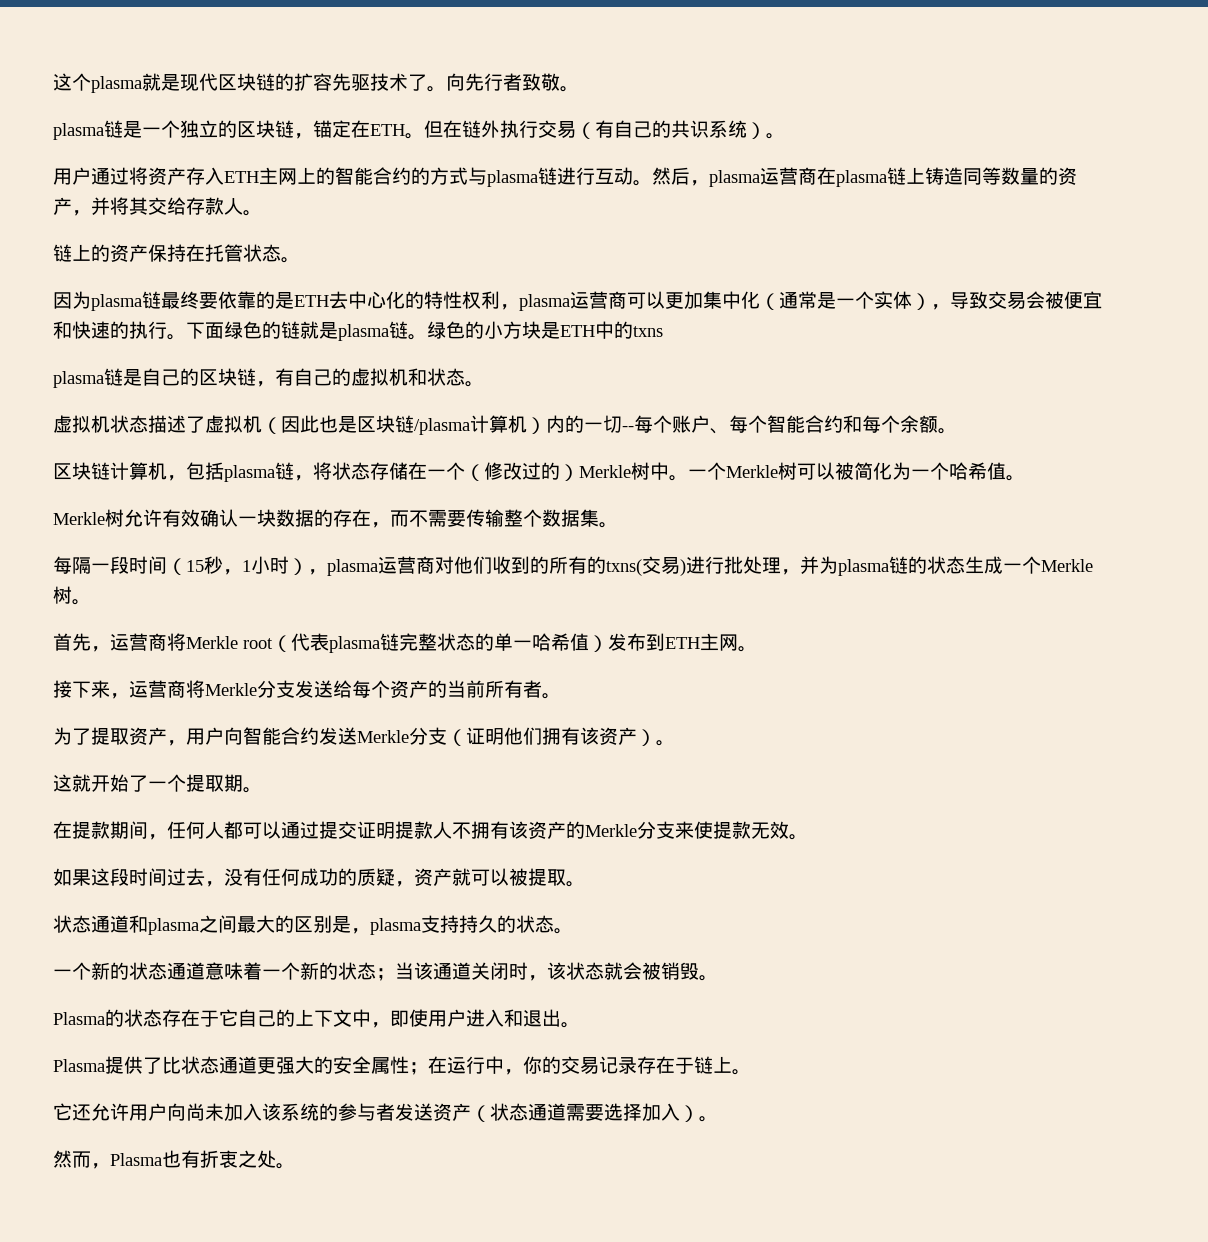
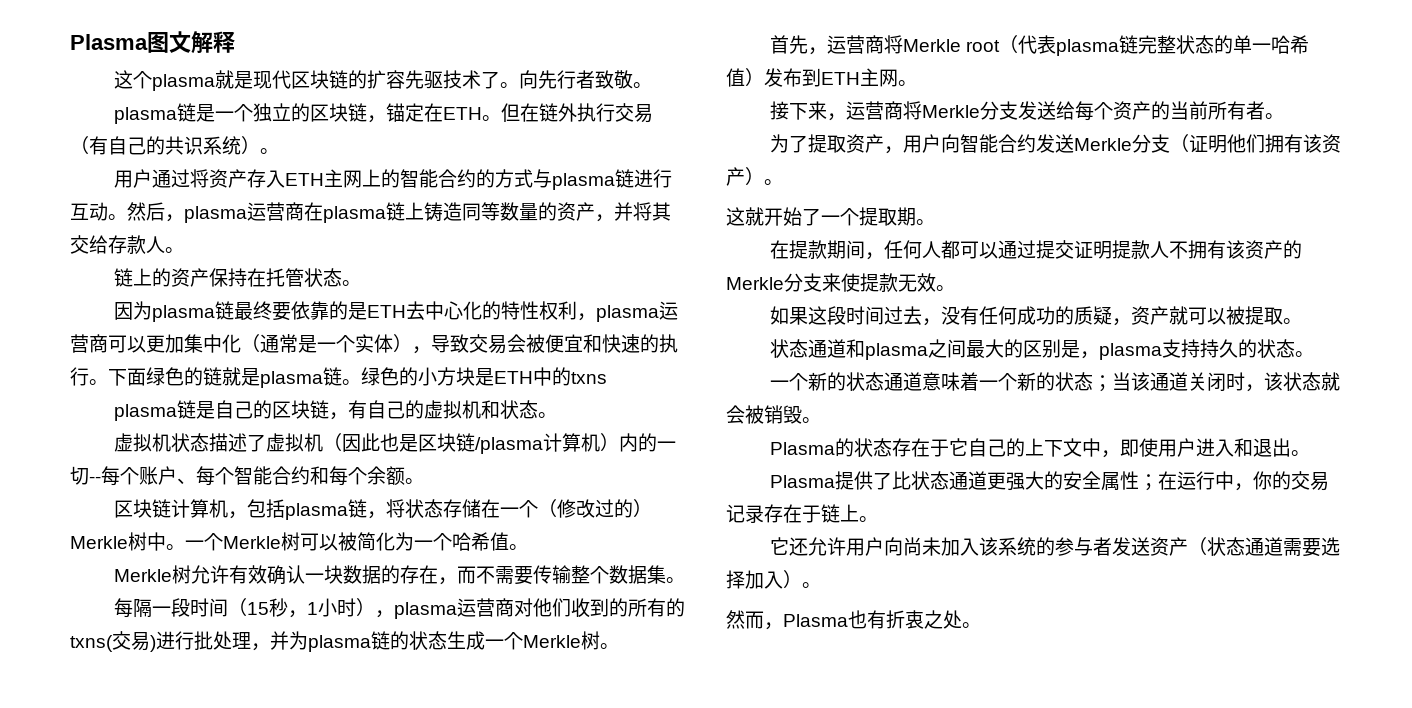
+ Plasma图文解释

